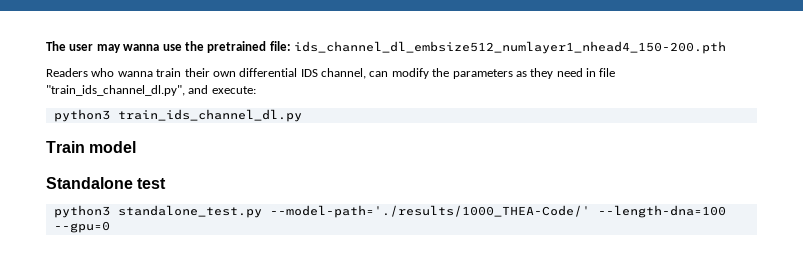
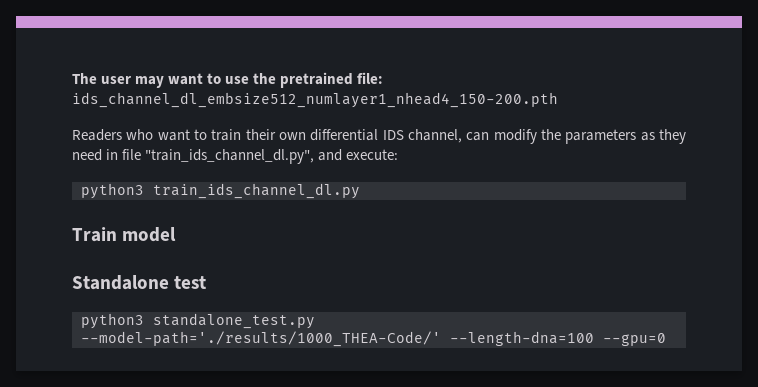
- The user may wanna use the pretrained file: ids_channel_dl_embsize512_numlayer1_nhead4_150-200.pth
+ The user may want to use the pretrained file: ids_channel_dl_embsize512_numlayer1_nhead4_150-200.pth
- Readers who wanna train their own differential IDS channel, can modify the parameters as they need in file "train_ids_channel_dl.py", and execute:
+ Readers who want to train their own differential IDS channel, can modify the parameters as they need in file "train_ids_channel_dl.py", and execute:

